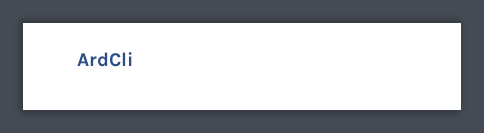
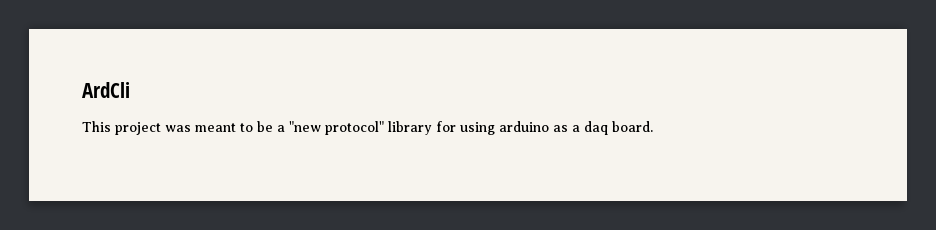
+ This project was meant to be a "new protocol" library for using arduino as a daq board.

